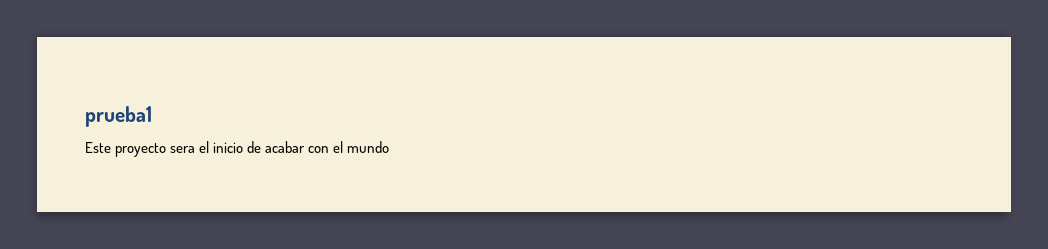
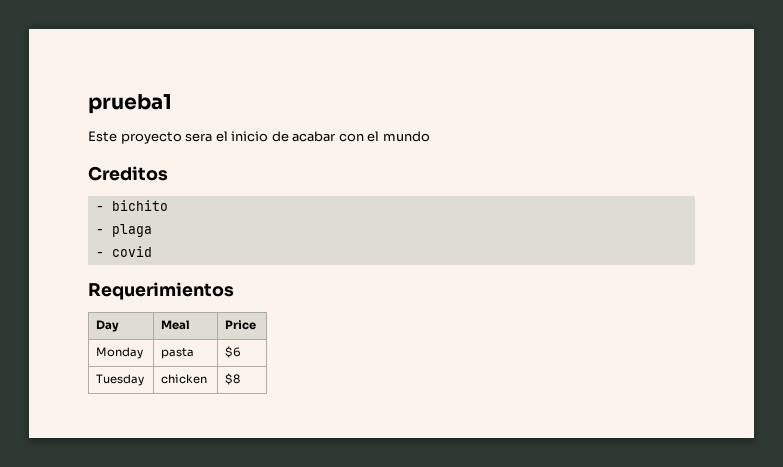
+ Creditos
+ - bichito
+ - plaga
+ - covid
+ Requerimientos
+ Day | Meal | Price
+ Monday | pasta | $6
+ Tuesday | chicken | $8

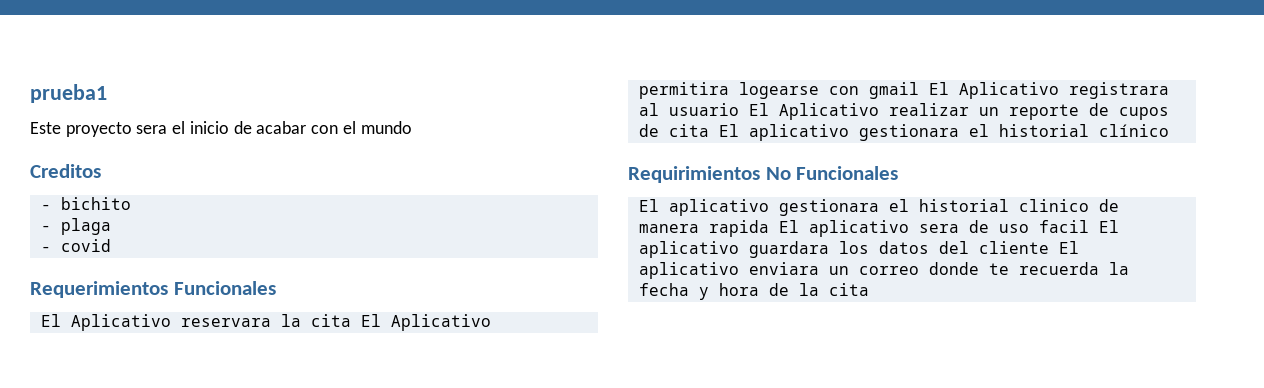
- Requerimientos
- Day | Meal | Price
- Monday | pasta | $6
- Tuesday | chicken | $8
+ Requerimientos Funcionales
+ El Aplicativo reservara la cita El Aplicativo permitira logearse con gmail El Aplicativo registrara al usuario El Aplicativo realizar un reporte de cupos de cita El aplicativo gestionara el historial clínico
+ Requirimientos No Funcionales
+ El aplicativo gestionara el historial clinico de manera rapida El aplicativo sera de uso facil El aplicativo guardara los datos del cliente El aplicativo enviara un correo donde te recuerda la fecha y hora de la cita

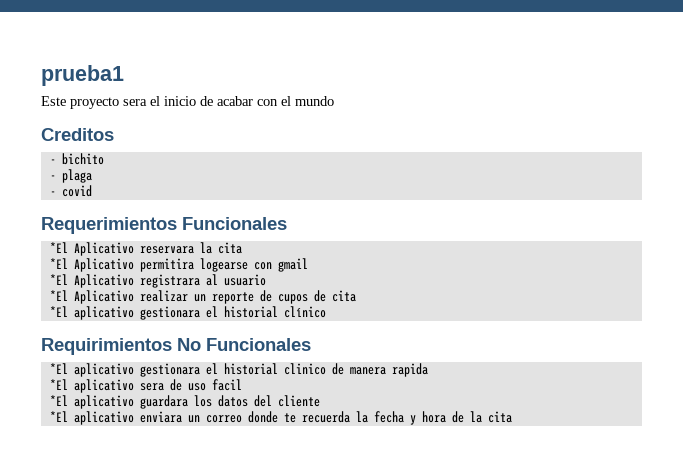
- El Aplicativo reservara la cita El Aplicativo permitira logearse con gmail El Aplicativo registrara al usuario El Aplicativo realizar un reporte de cupos de cita El aplicativo gestionara el historial clínico
+ *El Aplicativo reservara la cita
+ *El Aplicativo permitira logearse con gmail
+ *El Aplicativo registrara al usuario
+ *El Aplicativo realizar un reporte de cupos de cita
+ *El aplicativo gestionara el historial clínico
- El aplicativo gestionara el historial clinico de manera rapida El aplicativo sera de uso facil El aplicativo guardara los datos del cliente El aplicativo enviara un correo donde te recuerda la fecha y hora de la cita
+ *El aplicativo gestionara el historial clinico de manera rapida
+ *El aplicativo sera de uso facil
+ *El aplicativo guardara los datos del cliente
+ *El aplicativo enviara un correo donde te recuerda la fecha y hora de la cita

